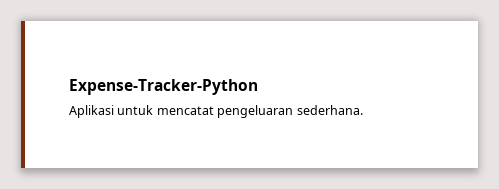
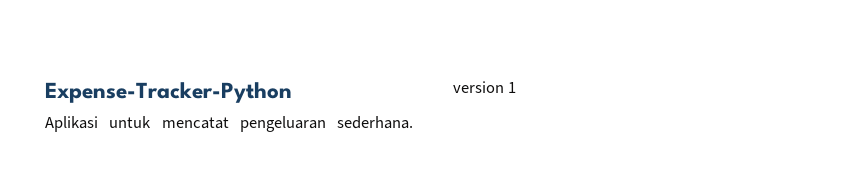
- Aplikasi untuk mencatat pengeluaran sederhana.
+ Aplikasi untuk mencatat pengeluaran sederhana. version 1

